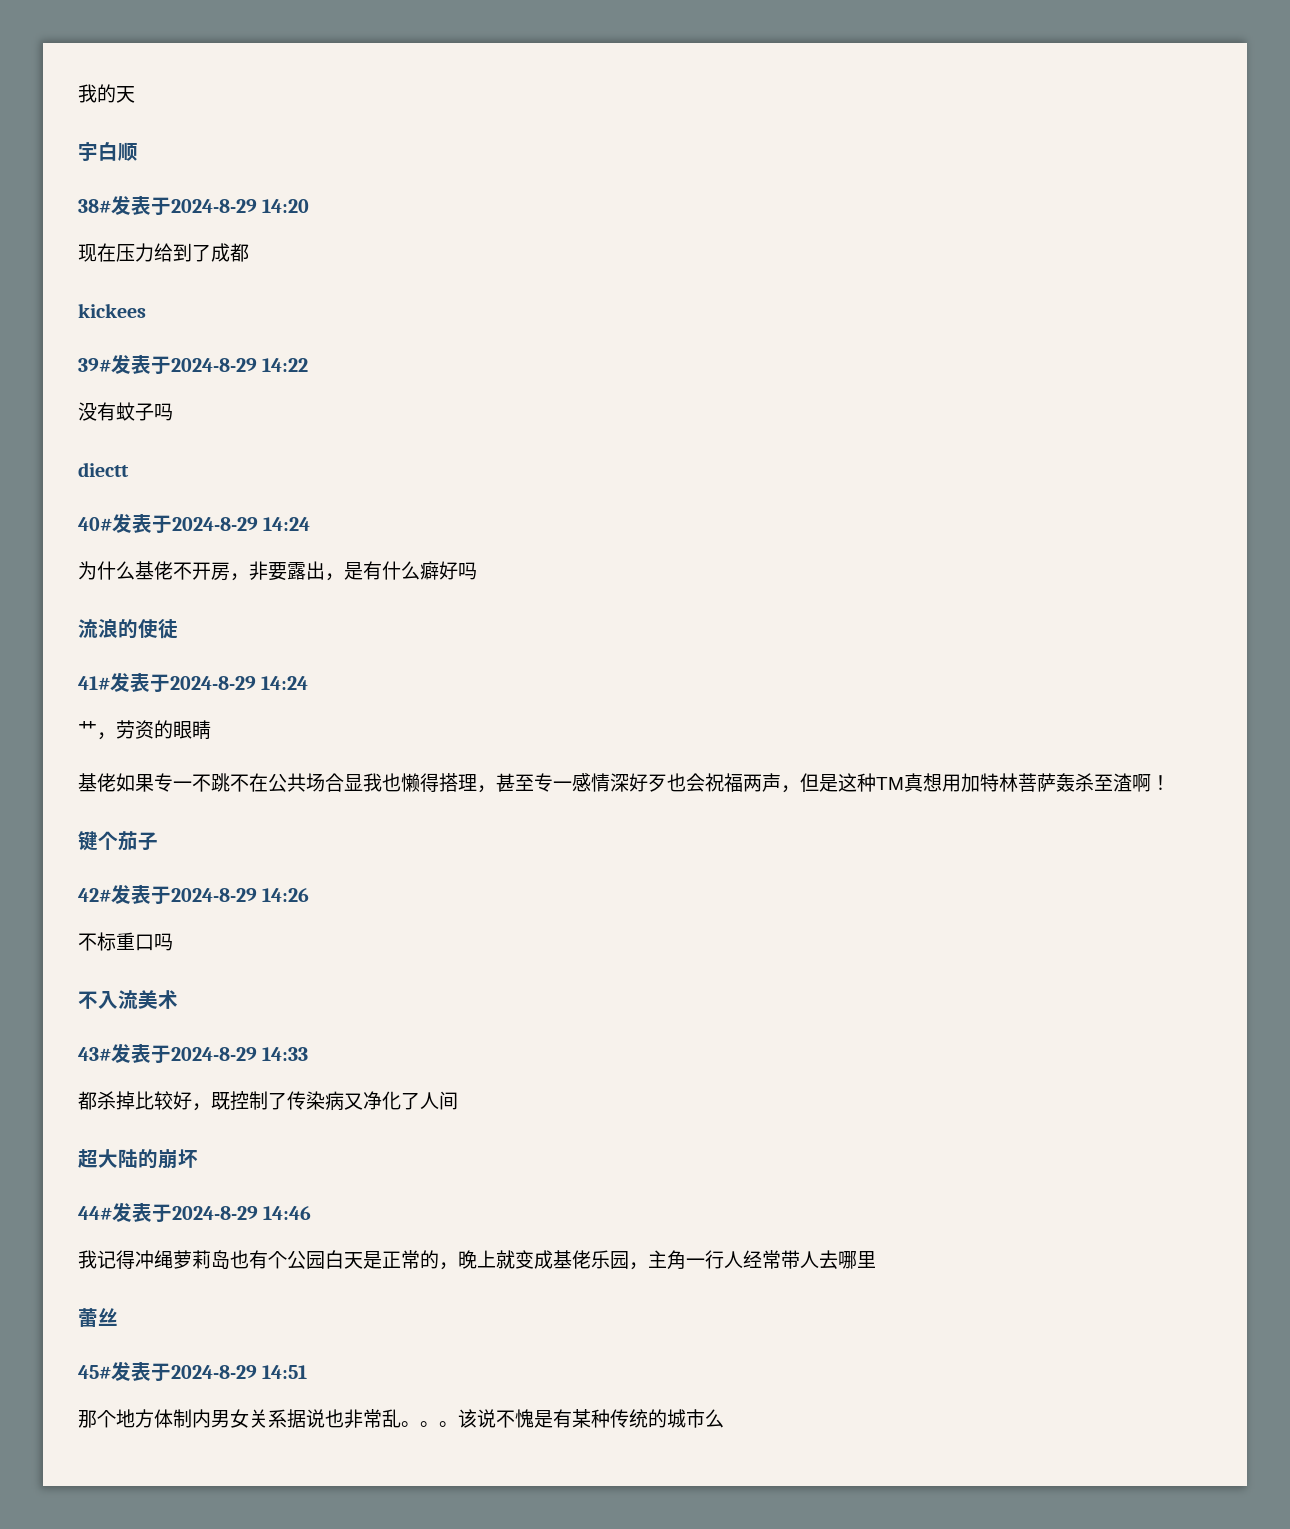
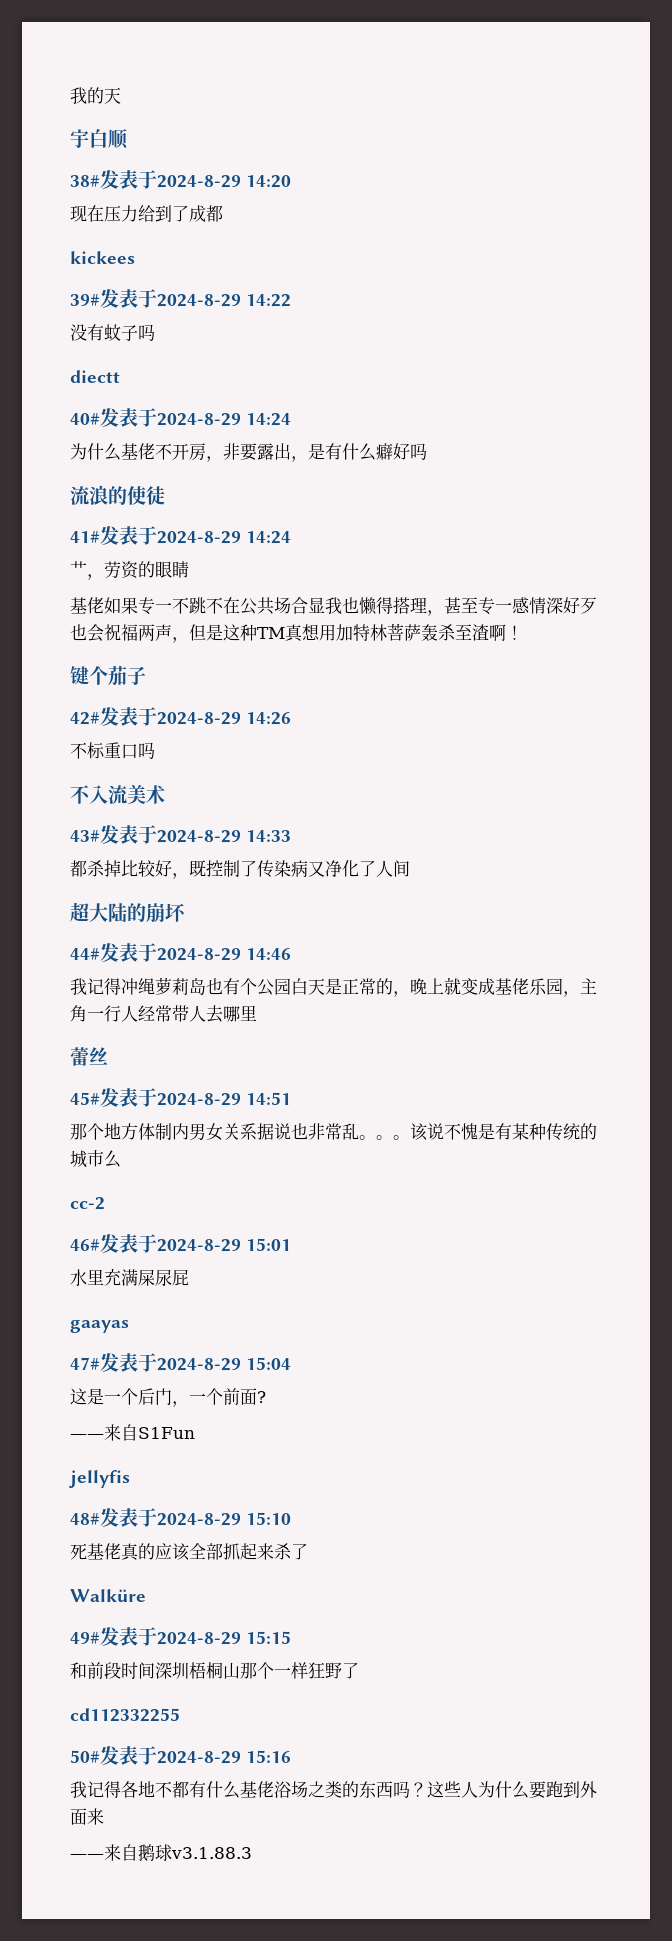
+ cc-2
+ 46#发表于2024-8-29 15:01
+ 水里充满屎尿屁
+ gaayas
+ 47#发表于2024-8-29 15:04
+ 这是一个后门，一个前面?
+ ——来自S1Fun
+ jellyfis
+ 48#发表于2024-8-29 15:10
+ 死基佬真的应该全部抓起来杀了
+ Walküre
+ 49#发表于2024-8-29 15:15
+ 和前段时间深圳梧桐山那个一样狂野了
+ cd112332255
+ 50#发表于2024-8-29 15:16
+ 我记得各地不都有什么基佬浴场之类的东西吗？这些人为什么要跑到外面来
+ ——来自鹅球v3.1.88.3

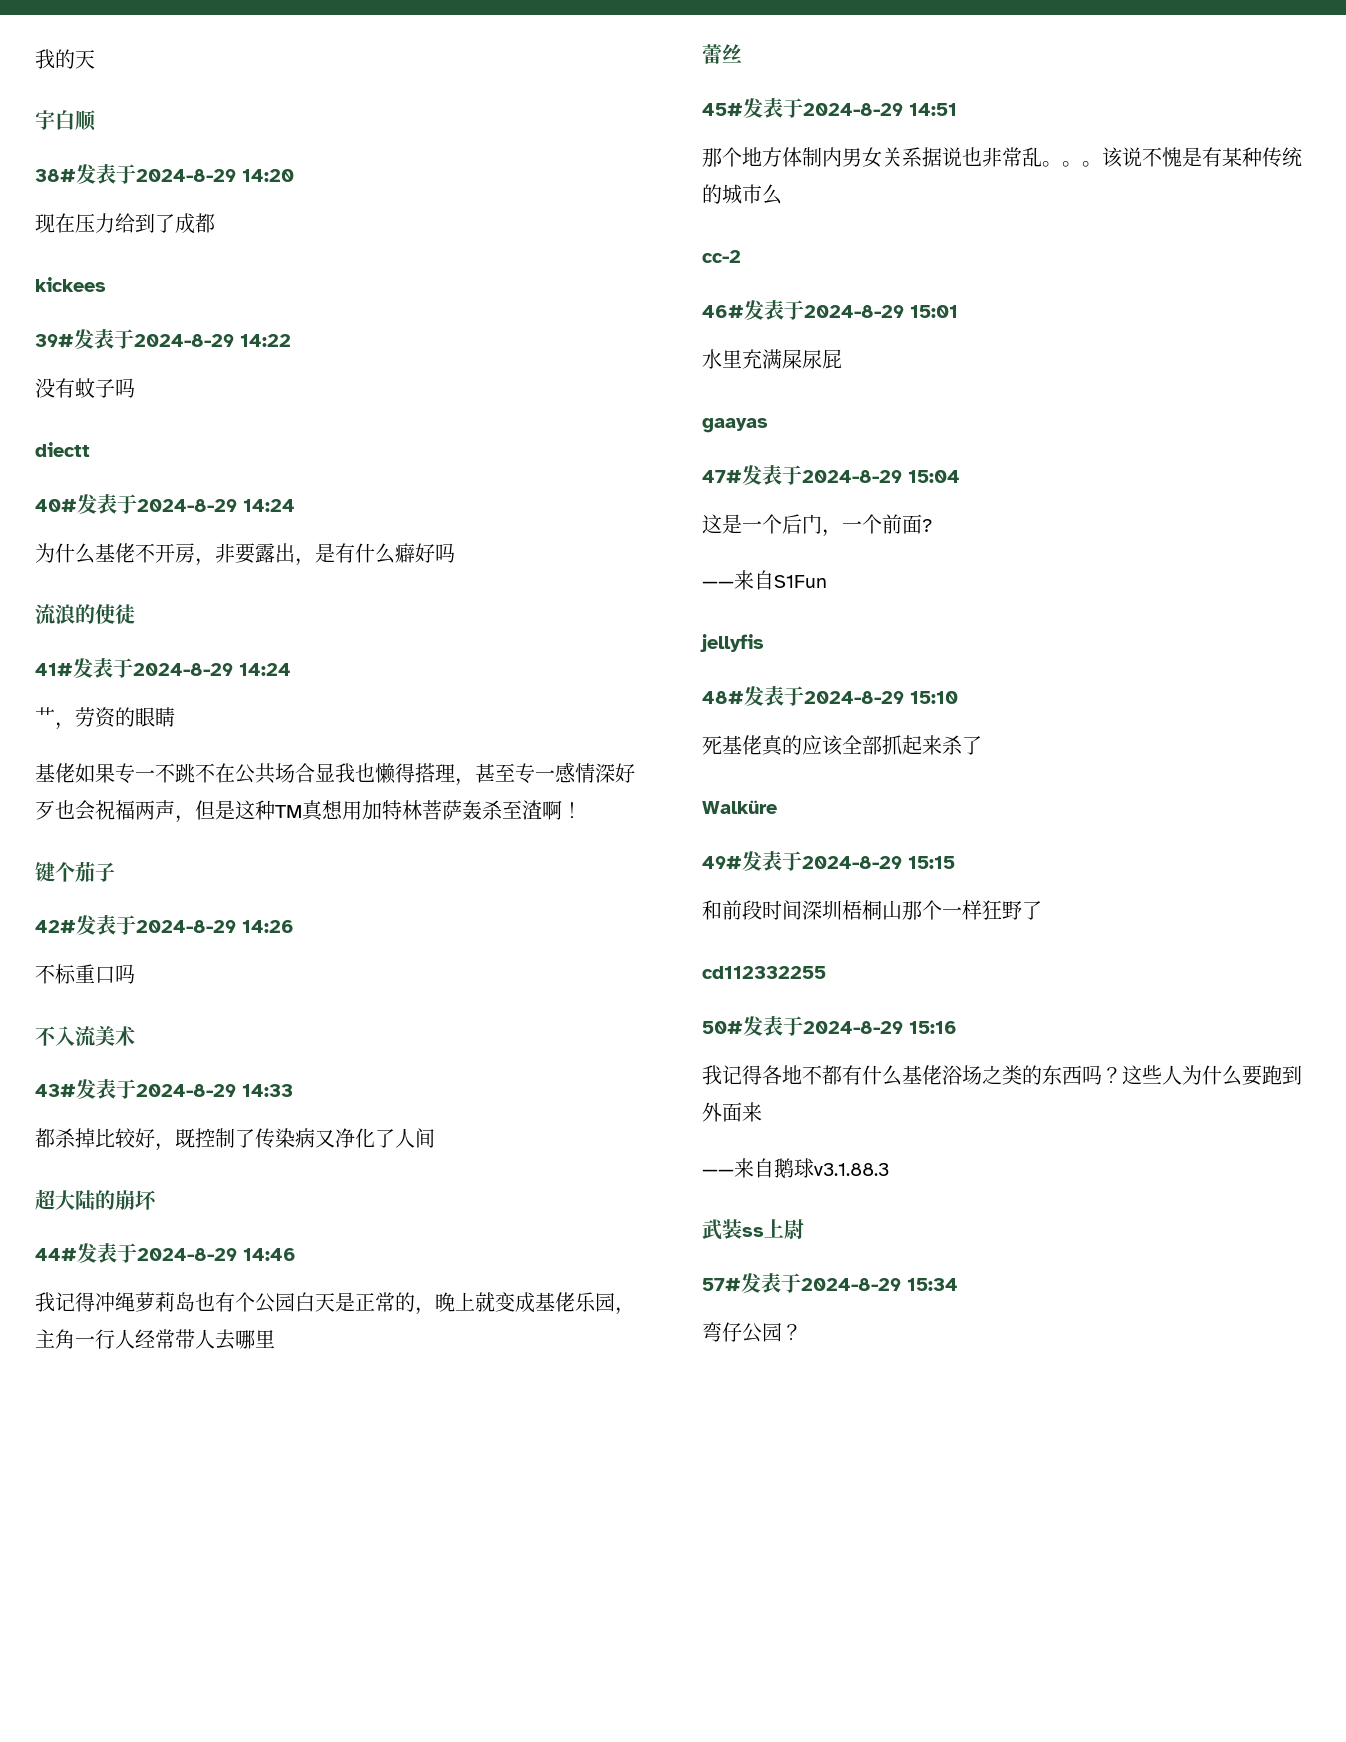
+ 武装ss上尉
+ 57#发表于2024-8-29 15:34
+ 弯仔公园？

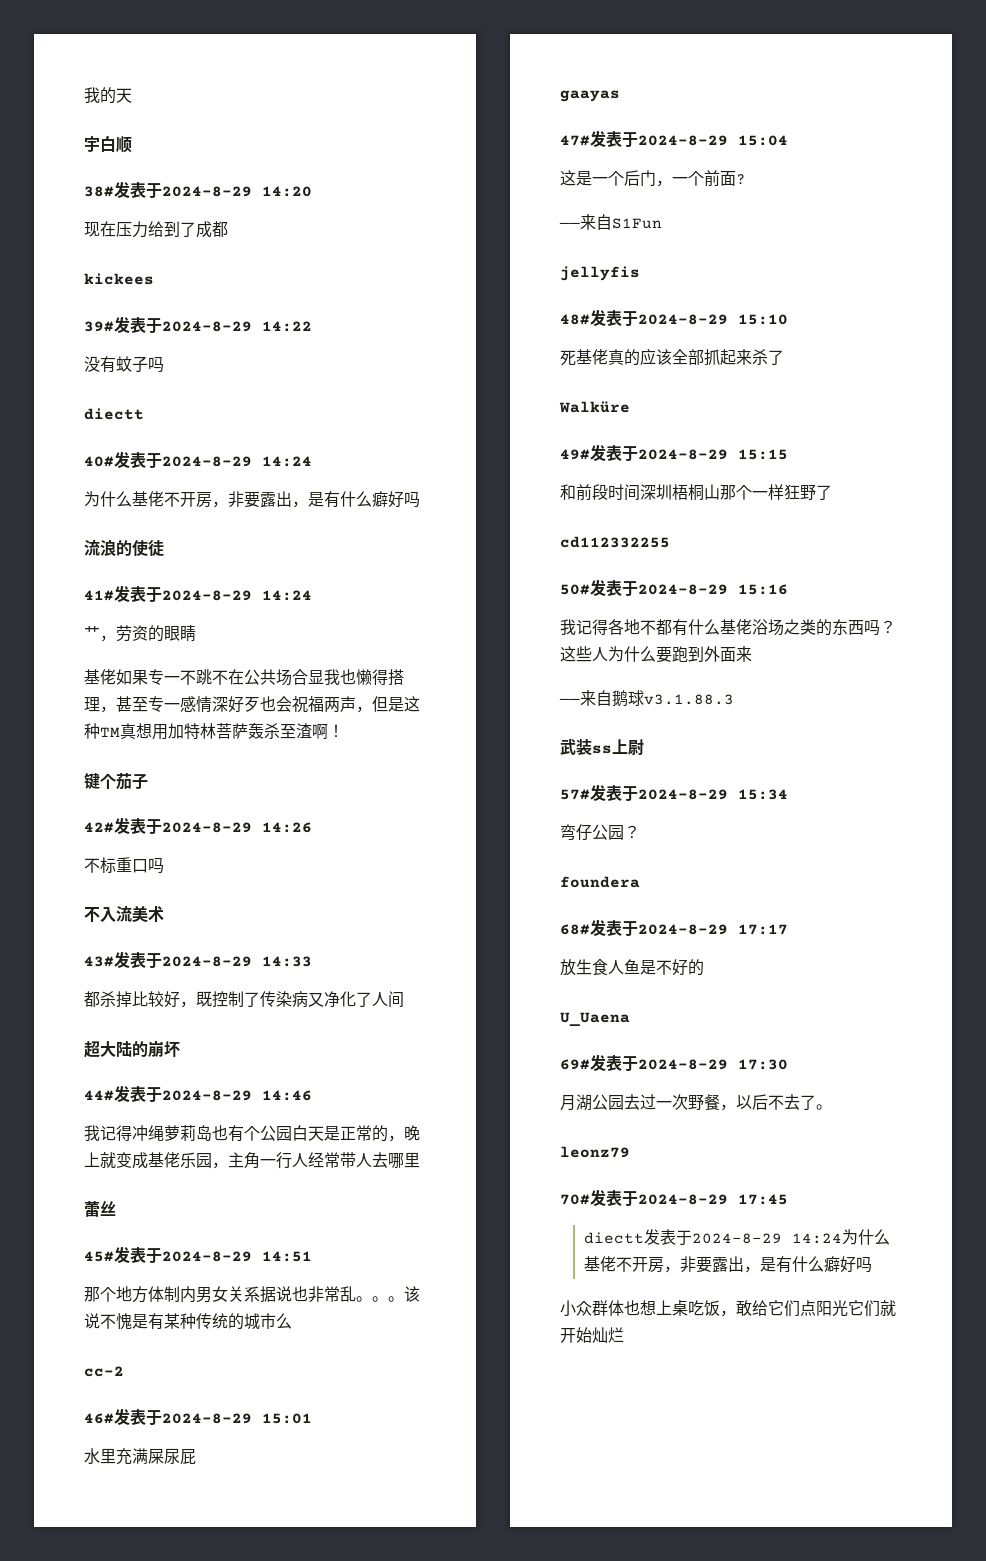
+ foundera
+ 68#发表于2024-8-29 17:17
+ 放生食人鱼是不好的
+ U_Uaena
+ 69#发表于2024-8-29 17:30
+ 月湖公园去过一次野餐，以后不去了。
+ leonz79
+ 70#发表于2024-8-29 17:45
+ diectt发表于2024-8-29 14:24为什么基佬不开房，非要露出，是有什么癖好吗
+ 小众群体也想上桌吃饭，敢给它们点阳光它们就开始灿烂

